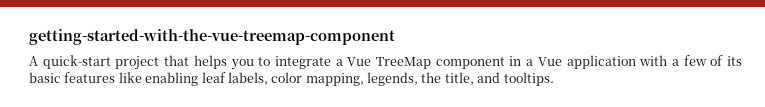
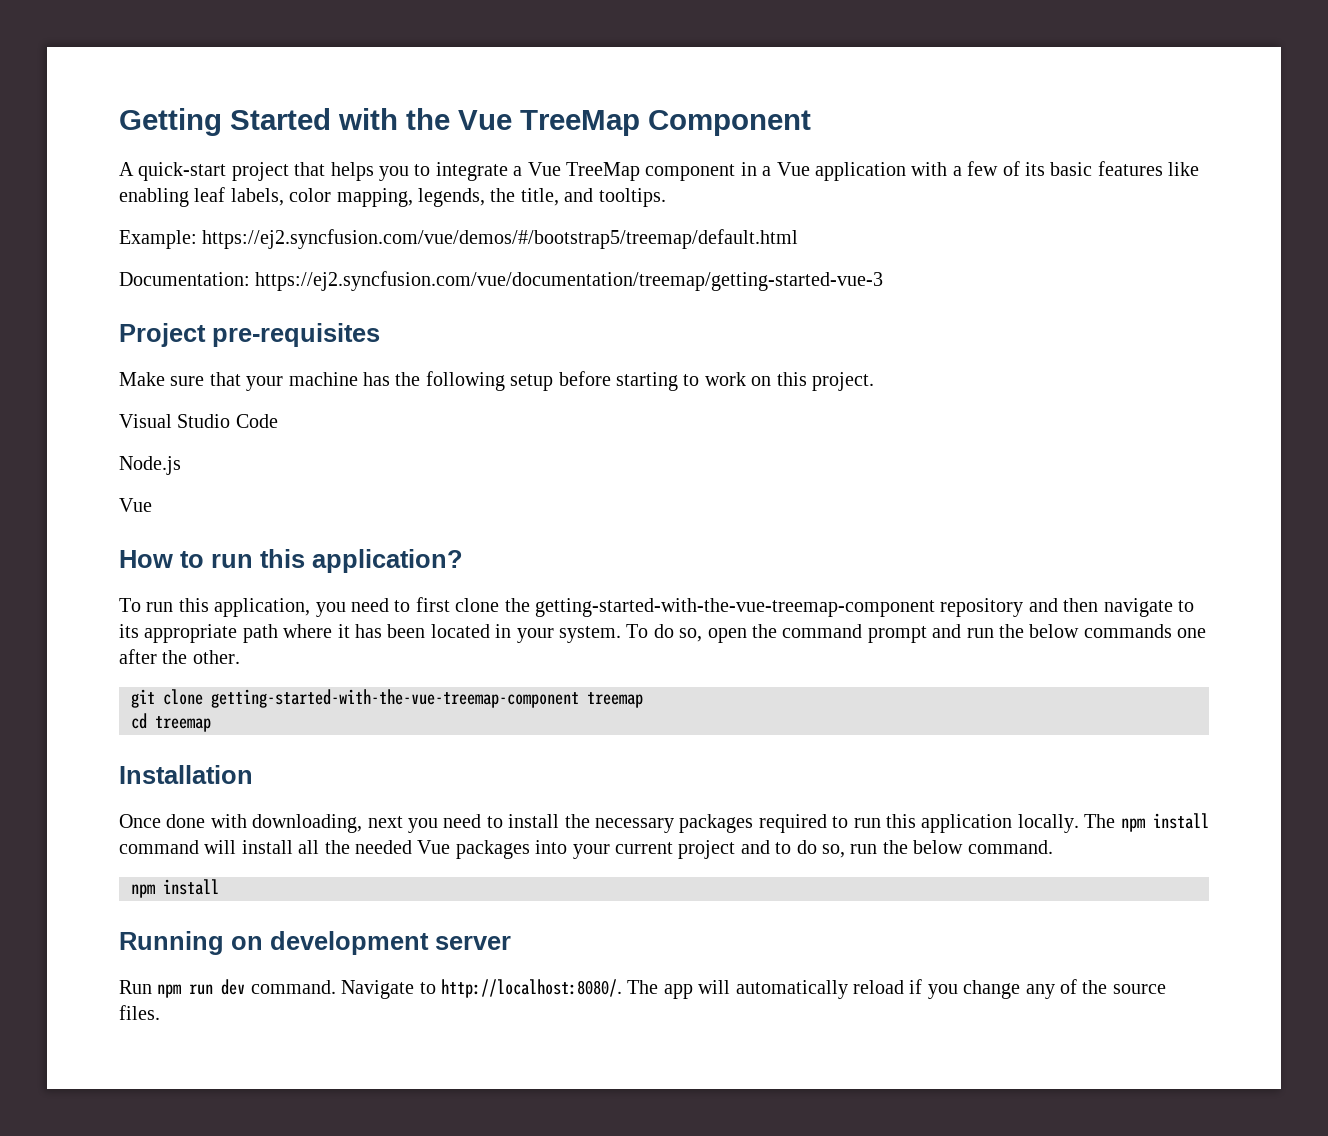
- getting-started-with-the-vue-treemap-component
+ Getting Started with the Vue TreeMap Component
+ Example: https://ej2.syncfusion.com/vue/demos/#/bootstrap5/treemap/default.html
+ Documentation: https://ej2.syncfusion.com/vue/documentation/treemap/getting-started-vue-3
+ Project pre-requisites
+ Make sure that your machine has the following setup before starting to work on this project.
+ Visual Studio Code
+ Node.js
+ Vue
+ How to run this application?
+ To run this application, you need to first clone the getting-started-with-the-vue-treemap-component repository and then navigate to its appropriate path where it has been located in your system. To do so, open the command prompt and run the below commands one after the other.
+ git clone getting-started-with-the-vue-treemap-component treemap
+ cd treemap
+ Installation
+ Once done with downloading, next you need to install the necessary packages required to run this application locally. The npm install command will install all the needed Vue packages into your current project and to do so, run the below command.
+ npm install
+ Running on development server
+ Run npm run dev command. Navigate to http://localhost:8080/. The app will automatically reload if you change any of the source files.

